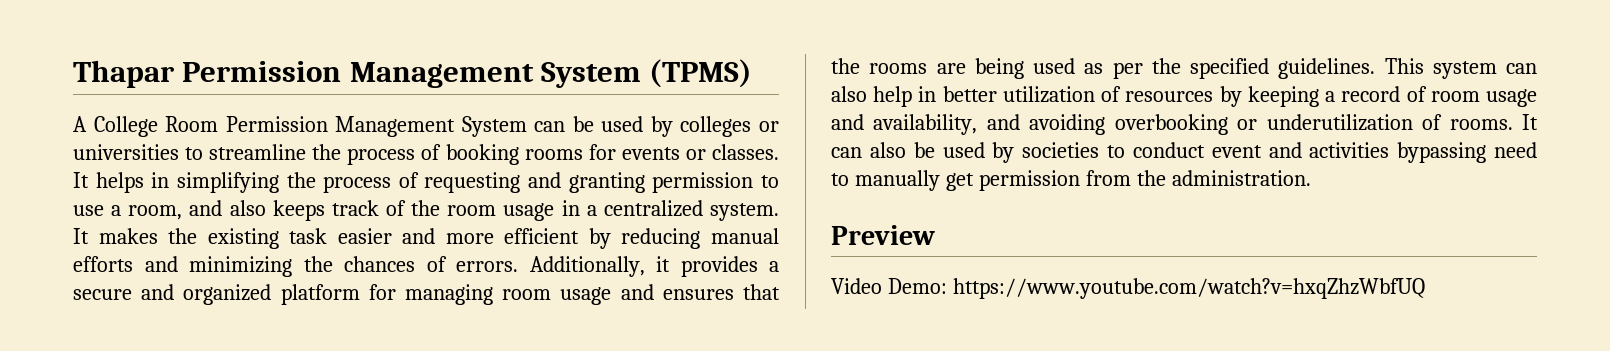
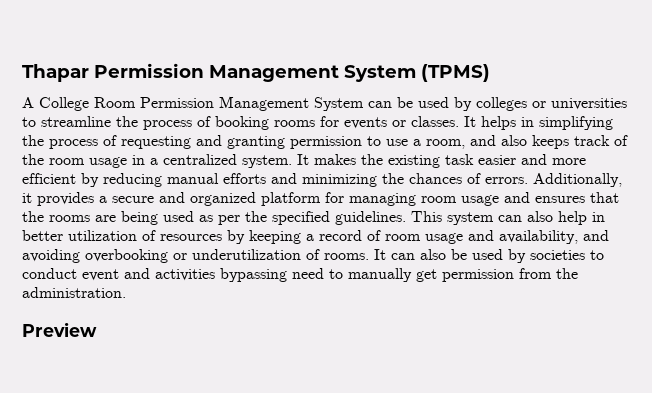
- Video Demo: https://www.youtube.com/watch?v=hxqZhzWbfUQ

